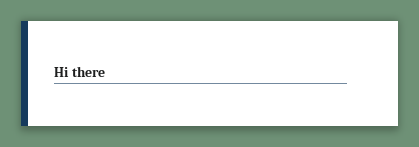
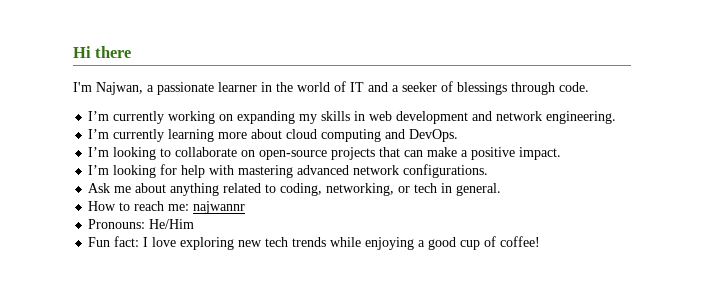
+ I'm Najwan, a passionate learner in the world of IT and a seeker of blessings through code.
+ I’m currently working on expanding my skills in web development and network engineering.
+ I’m currently learning more about cloud computing and DevOps.
+ I’m looking to collaborate on open-source projects that can make a positive impact.
+ I’m looking for help with mastering advanced network configurations.
+ Ask me about anything related to coding, networking, or tech in general.
+ How to reach me: najwannr
+ Pronouns: He/Him
+ Fun fact: I love exploring new tech trends while enjoying a good cup of coffee!

